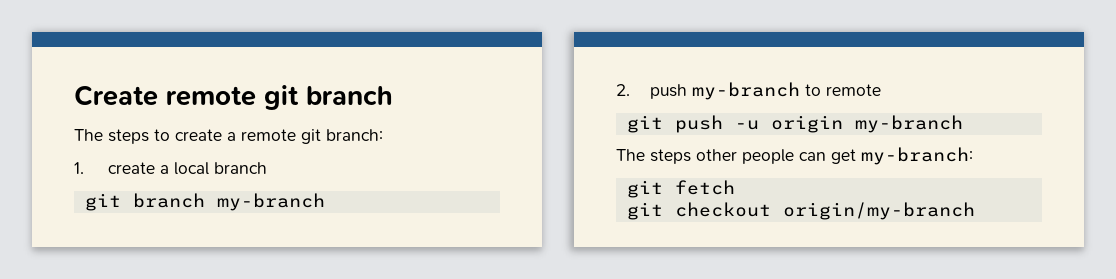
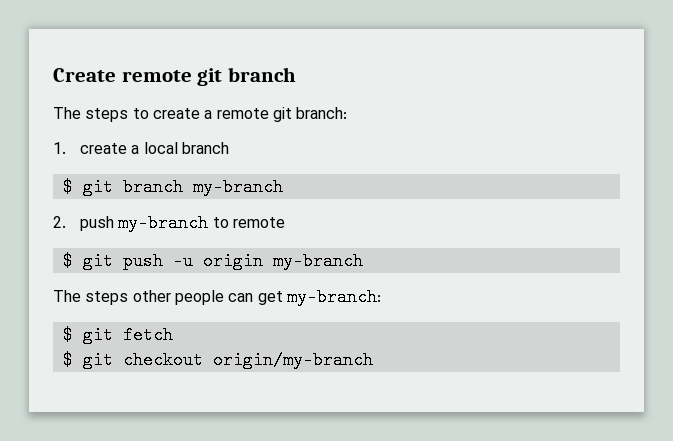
- git branch my-branch
+ $ git branch my-branch
- git push -u origin my-branch
+ $ git push -u origin my-branch
- git fetch
+ $ git fetch
- git checkout origin/my-branch
+ $ git checkout origin/my-branch

